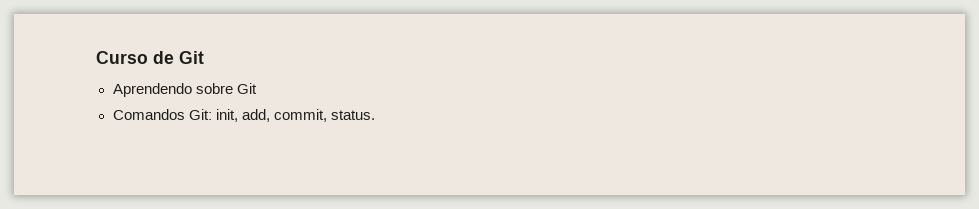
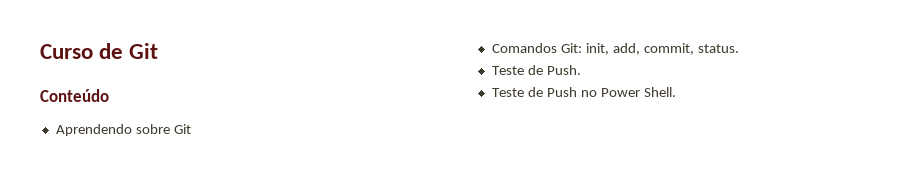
+ Conteúdo
+ Teste de Push.
+ Teste de Push no Power Shell.

